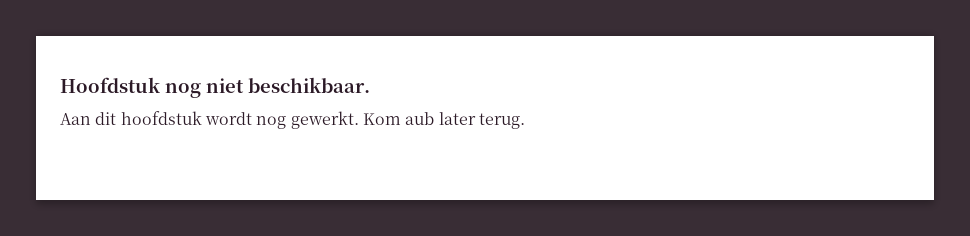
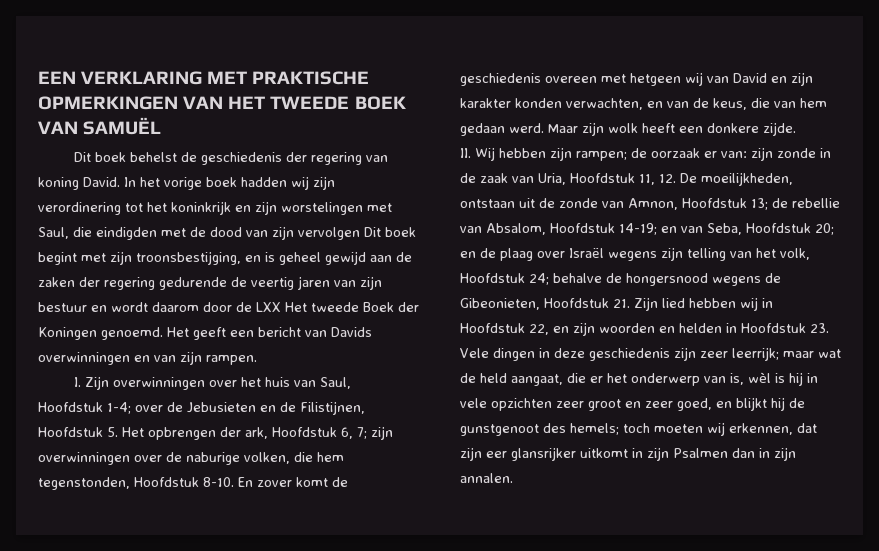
- Hoofdstuk nog niet beschikbaar.
- Aan dit hoofdstuk wordt nog gewerkt. Kom aub later terug.
+ EEN VERKLARING MET PRAKTISCHE OPMERKINGEN VAN HET TWEEDE BOEK VAN SAMUËL
+ Dit boek behelst de geschiedenis der regering van koning David. In het vorige boek hadden wij zijn verordinering tot het koninkrijk en zijn worstelingen met Saul, die eindigden met de dood van zijn vervolgen Dit boek begint met zijn troonsbestijging, en is geheel gewijd aan de zaken der regering gedurende de veertig jaren van zijn bestuur en wordt daarom door de LXX Het tweede Boek der Koningen genoemd. Het geeft een bericht van Davids overwinningen en van zijn rampen.
+ I. Zijn overwinningen over het huis van Saul, Hoofdstuk 1-4; over de Jebusieten en de Filistijnen, Hoofdstuk 5. Het opbrengen der ark, Hoofdstuk 6, 7; zijn overwinningen over de naburige volken, die hem tegenstonden, Hoofdstuk 8-10. En zover komt de geschiedenis overeen met hetgeen wij van David en zijn karakter konden verwachten, en van de keus, die van hem gedaan werd. Maar zijn wolk heeft een donkere zijde.
+ II. Wij hebben zijn rampen; de oorzaak er van: zijn zonde in de zaak van Uria, Hoofdstuk 11, 12. De moeilijkheden, ontstaan uit de zonde van Amnon, Hoofdstuk 13; de rebellie van Absalom, Hoofdstuk 14-19; en van Seba, Hoofdstuk 20; en de plaag over Israël wegens zijn telling van het volk, Hoofdstuk 24; behalve de hongersnood wegens de Gibeonieten, Hoofdstuk 21. Zijn lied hebben wij in Hoofdstuk 22, en zijn woorden en helden in Hoofdstuk 23. Vele dingen in deze geschiedenis zijn zeer leerrijk; maar wat de held aangaat, die er het onderwerp van is, wèl is hij in vele opzichten zeer groot en zeer goed, en blijkt hij de gunstgenoot des hemels; toch moeten wij erkennen, dat zijn eer glansrijker uitkomt in zijn Psalmen dan in zijn annalen.

